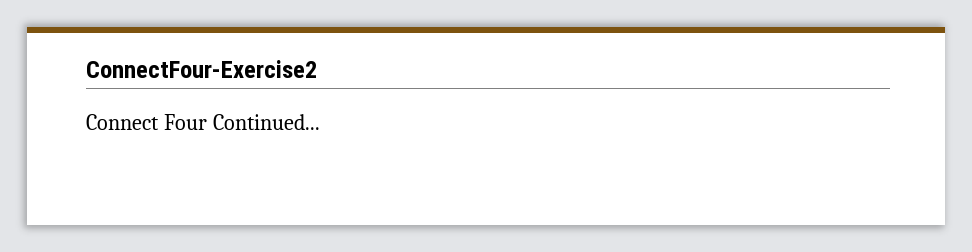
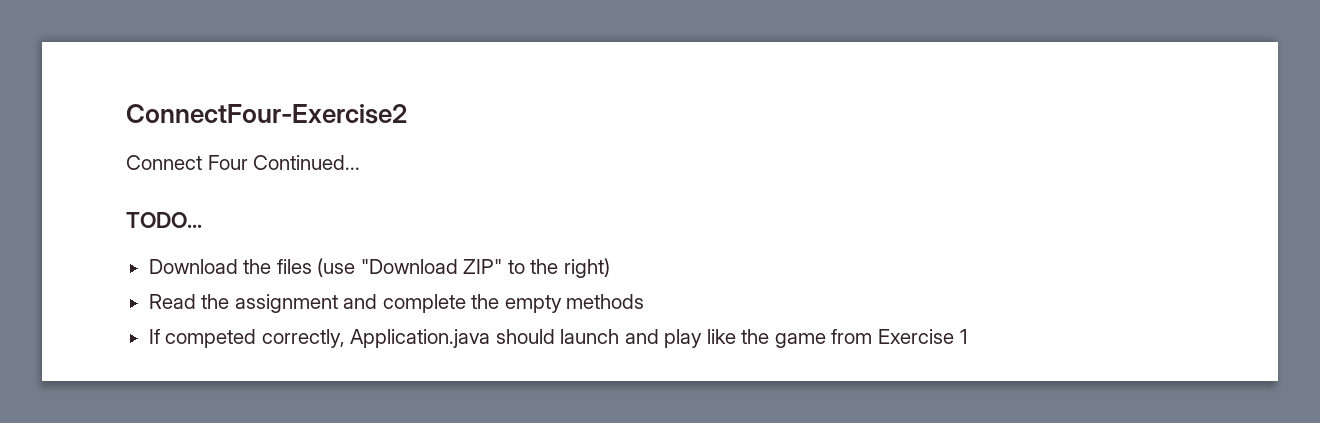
+ TODO...
+ Download the files (use "Download ZIP" to the right)
+ Read the assignment and complete the empty methods
+ If competed correctly, Application.java should launch and play like the game from Exercise 1

